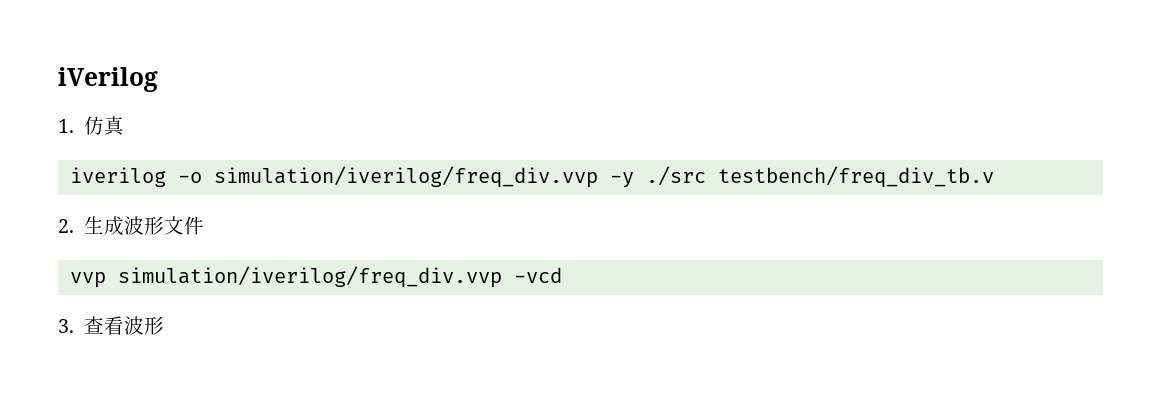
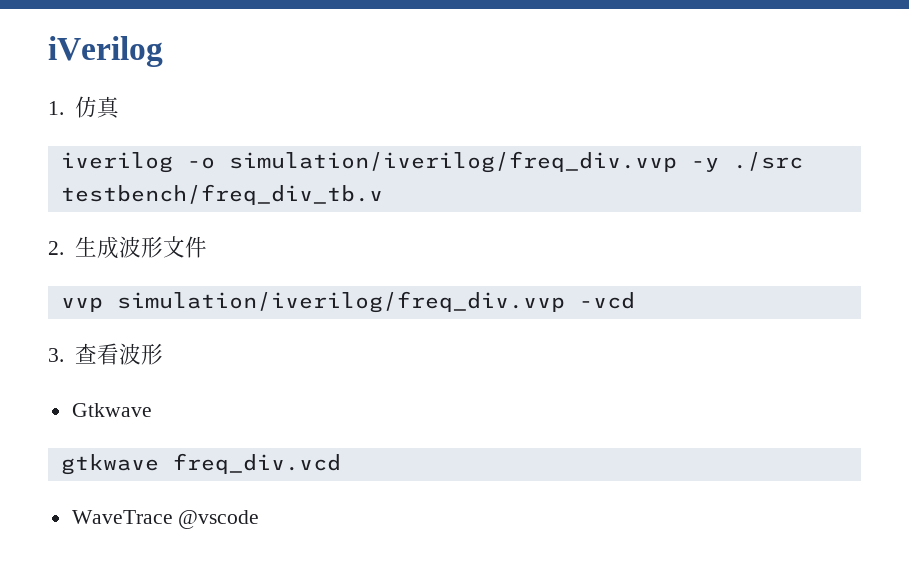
+ Gtkwave
+ gtkwave freq_div.vcd
+ WaveTrace @vscode

